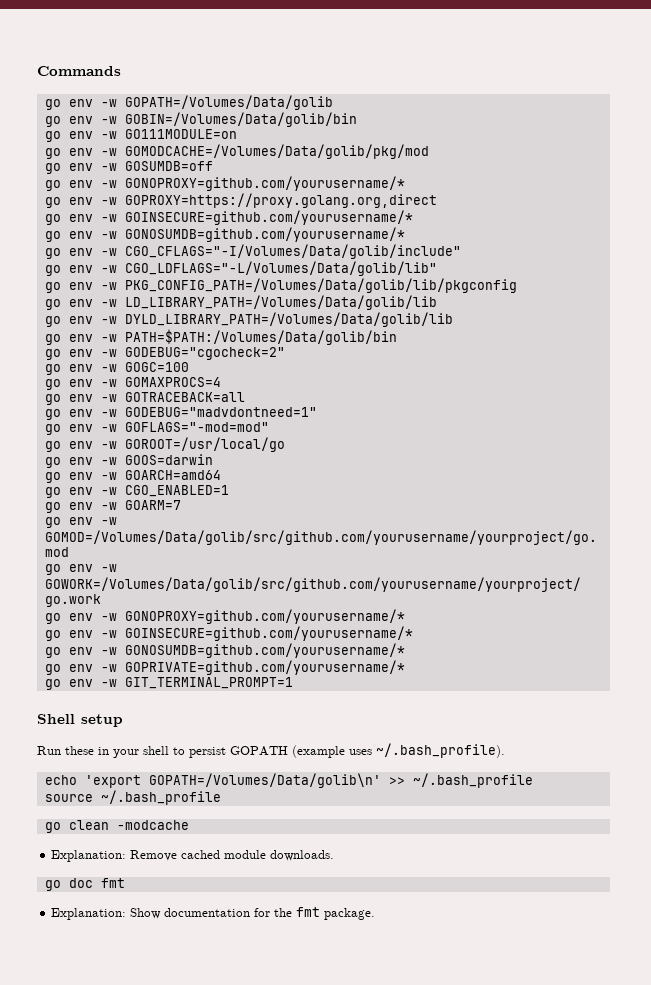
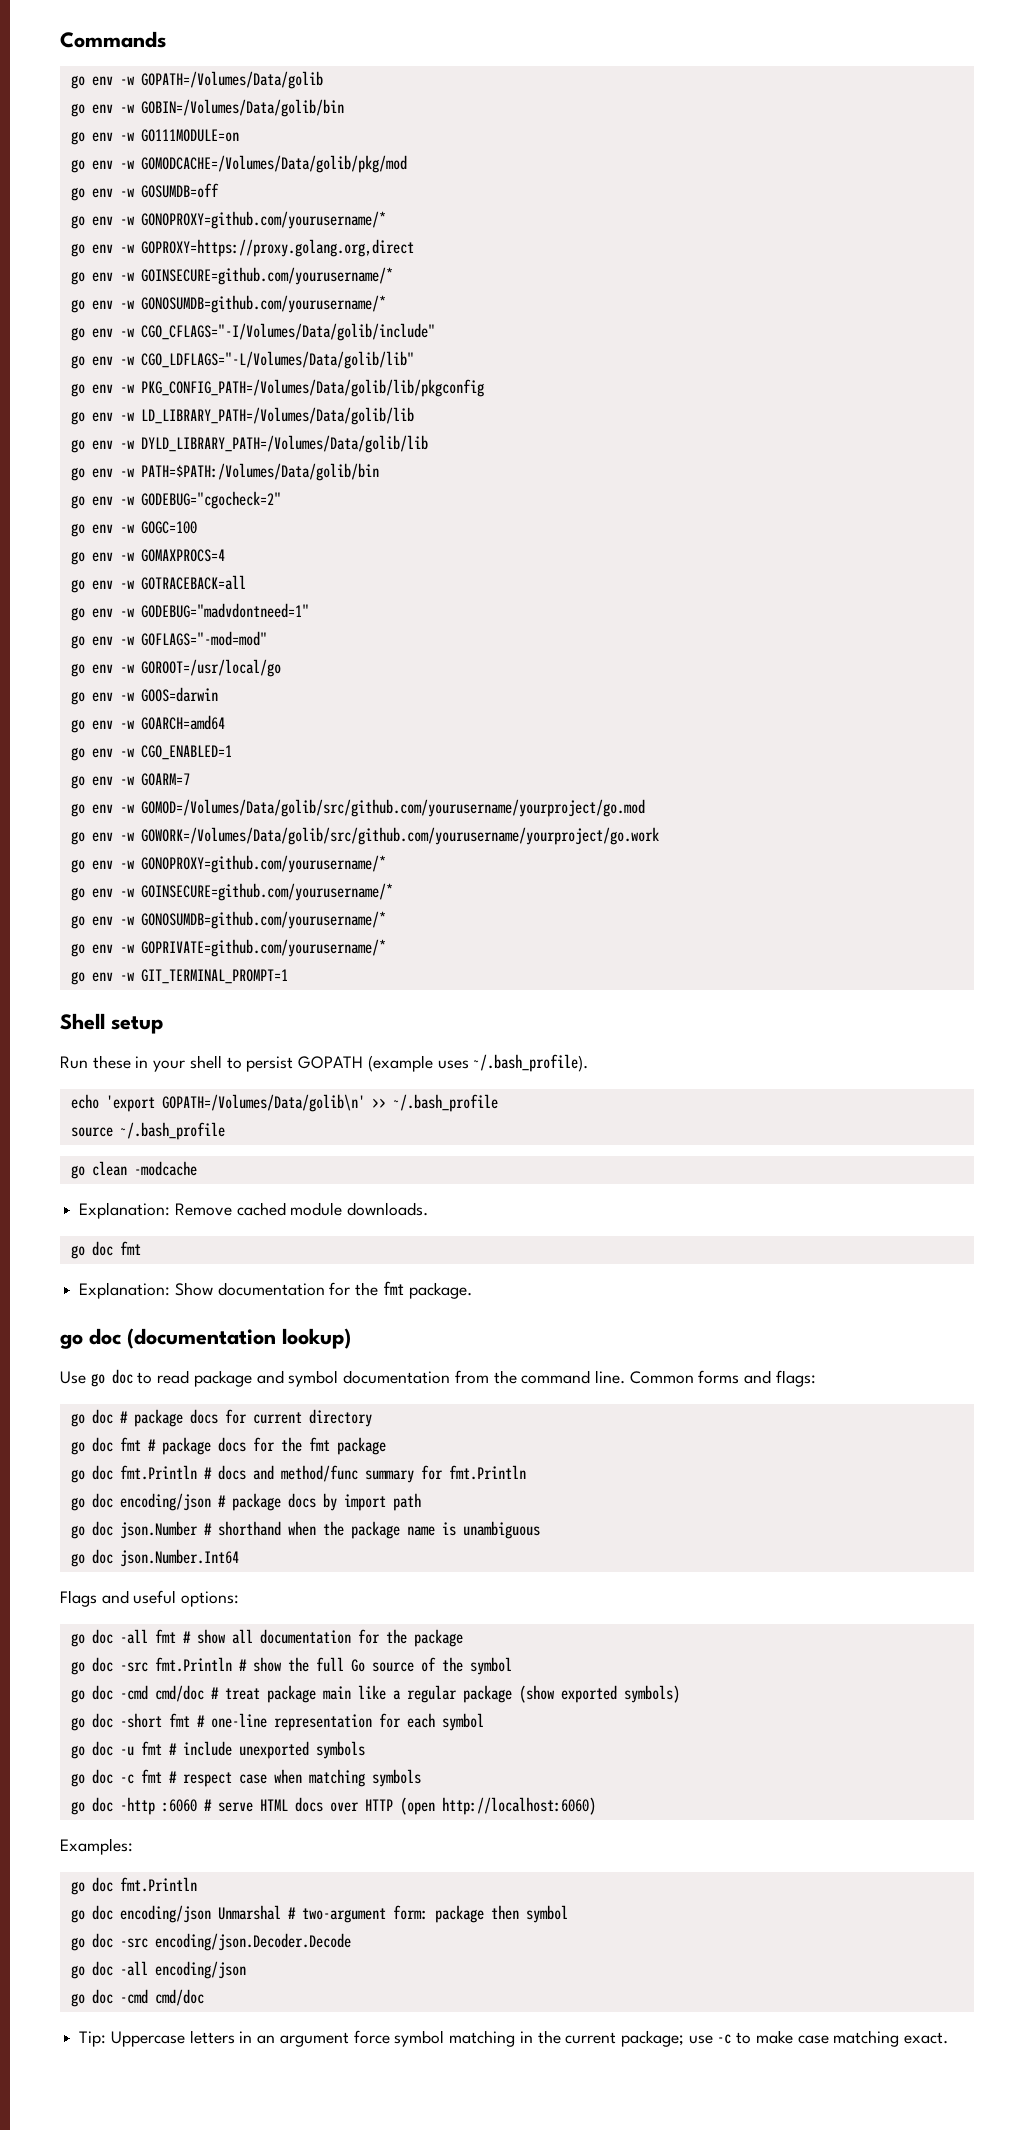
+ go doc (documentation lookup)
+ Use go doc to read package and symbol documentation from the command line. Common forms and flags:
+ go doc # package docs for current directory
+ go doc fmt # package docs for the fmt package
+ go doc fmt.Println # docs and method/func summary for fmt.Println
+ go doc encoding/json # package docs by import path
+ go doc json.Number # shorthand when the package name is unambiguous
+ go doc json.Number.Int64
+ Flags and useful options:
+ go doc -all fmt # show all documentation for the package
+ go doc -src fmt.Println # show the full Go source of the symbol
+ go doc -cmd cmd/doc # treat package main like a regular package (show exported symbols)
+ go doc -short fmt # one-line representation for each symbol
+ go doc -u fmt # include unexported symbols
+ go doc -c fmt # respect case when matching symbols
+ go doc -http :6060 # serve HTML docs over HTTP (open http://localhost:6060)
+ Examples:
+ go doc fmt.Println
+ go doc encoding/json Unmarshal # two-argument form: package then symbol
+ go doc -src encoding/json.Decoder.Decode
+ go doc -all encoding/json
+ go doc -cmd cmd/doc
+ Tip: Uppercase letters in an argument force symbol matching in the current package; use -c to make case matching exact.

